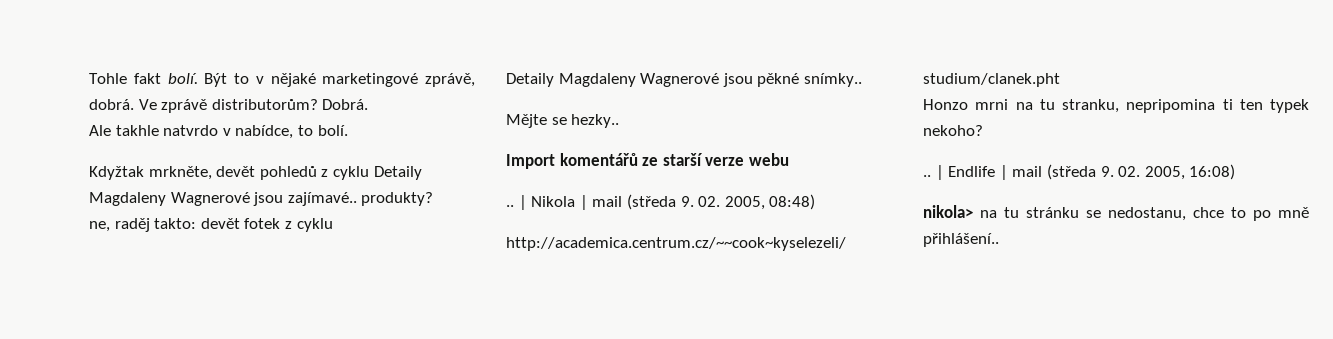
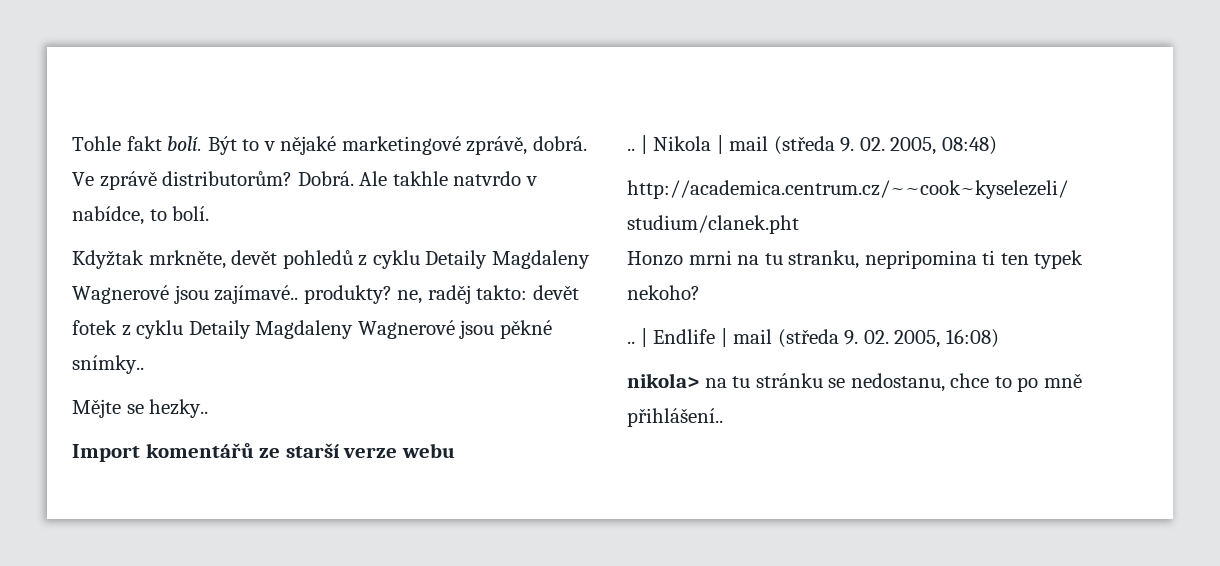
- Dobrá.
- Ale takhle natvrdo v nabídce, to bolí.
+ Dobrá. Ale takhle natvrdo v nabídce, to bolí.
- Kdyžtak mrkněte, devět pohledů z cyklu Detaily Magdaleny Wagnerové jsou zajímavé.. produkty?
- ne, raděj takto: devět fotek z cyklu
- Detaily Magdaleny Wagnerové jsou pěkné snímky..
+ Kdyžtak mrkněte, devět pohledů z cyklu Detaily Magdaleny Wagnerové jsou zajímavé.. produkty? ne, raděj takto: devět fotek z cyklu Detaily Magdaleny Wagnerové jsou pěkné snímky..

